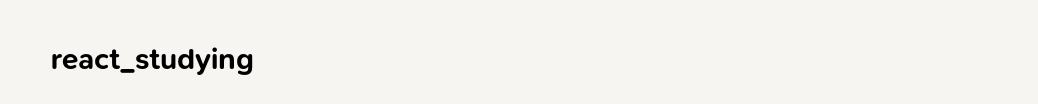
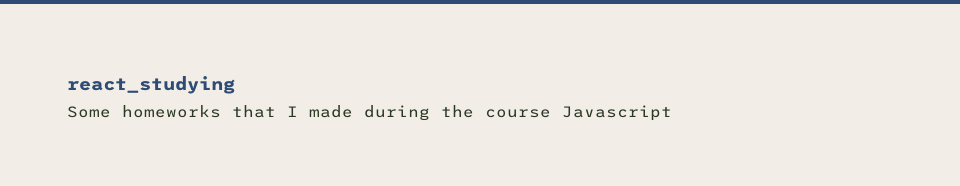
+ Some homeworks that I made during the course Javascript

